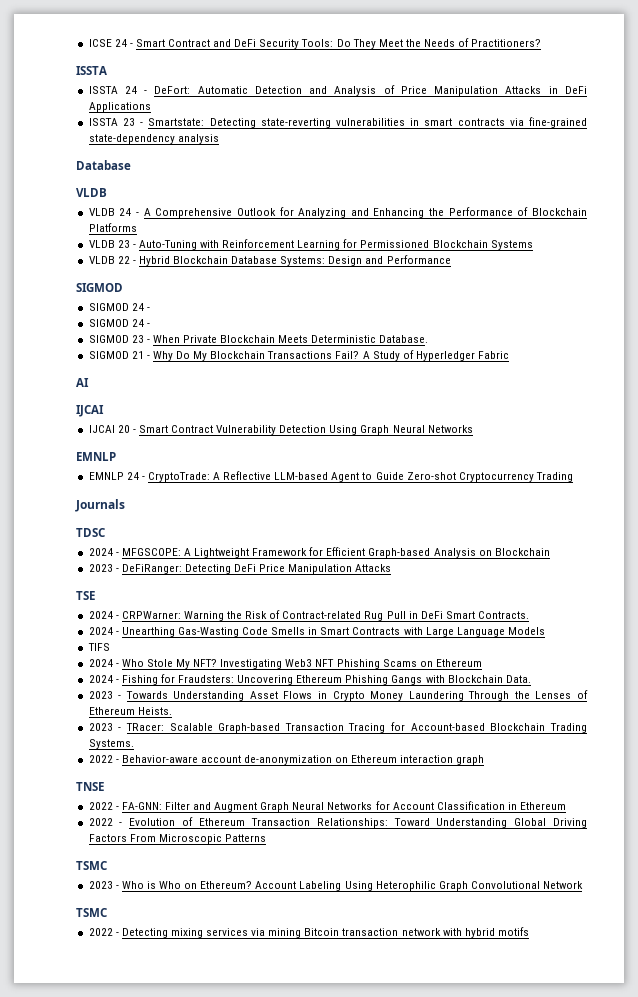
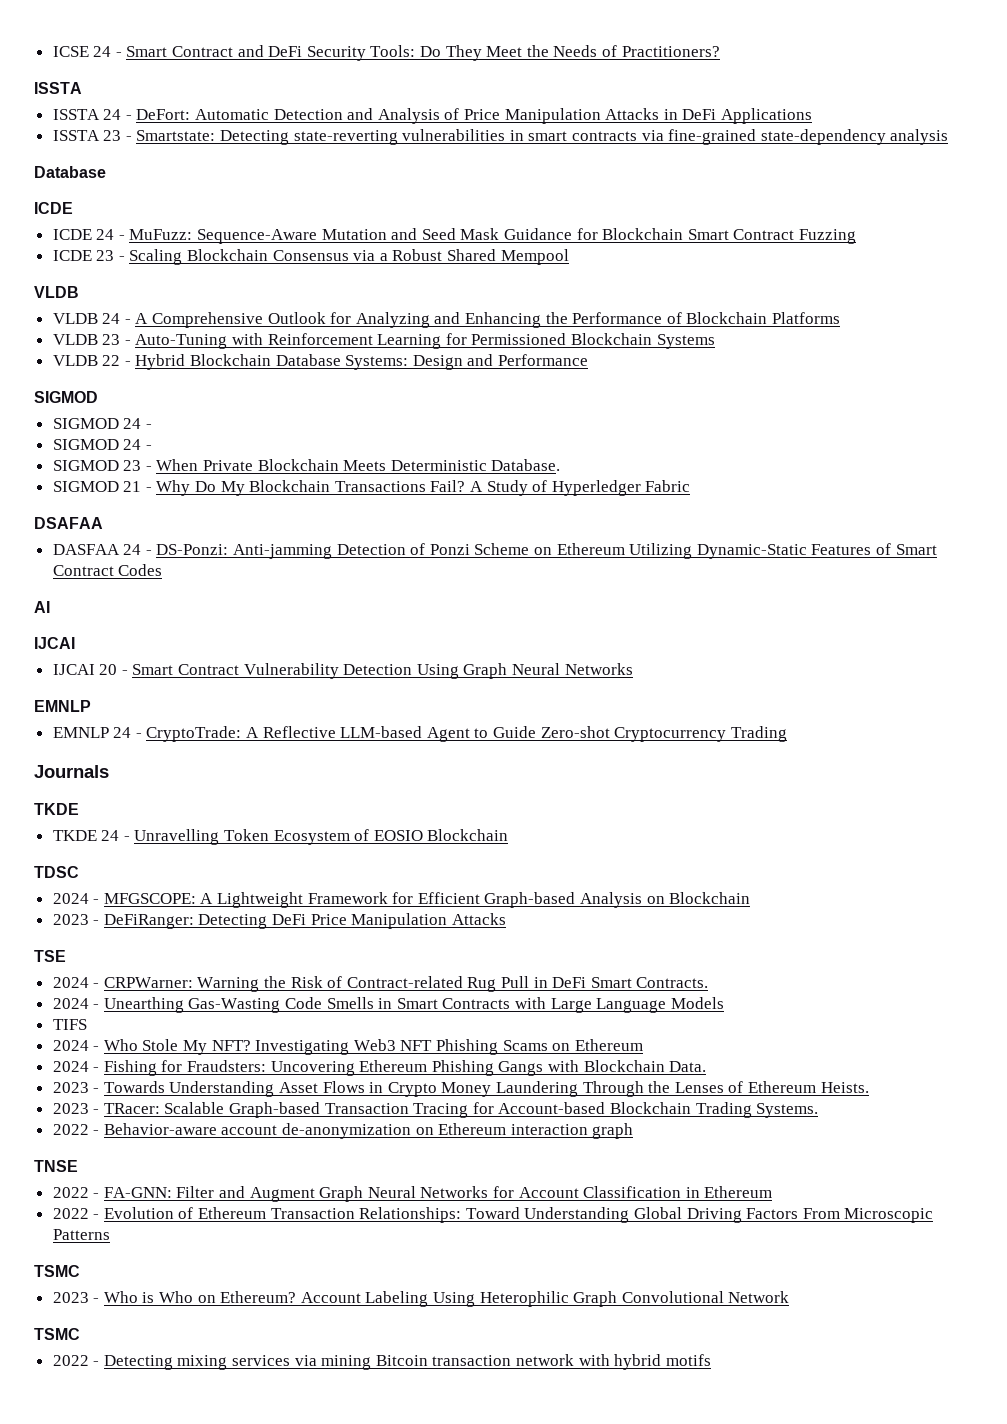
  ISSTA 23 - Smartstate: Detecting state-reverting vulnerabilities in smart contracts via fine-grained state-dependency analysis
  Database
+ ICDE
+ ICDE 24 - MuFuzz: Sequence-Aware Mutation and Seed Mask Guidance for Blockchain Smart Contract Fuzzing
+ ICDE 23 - Scaling Blockchain Consensus via a Robust Shared Mempool
+ DSAFAA
+ DASFAA 24 - DS-Ponzi: Anti-jamming Detection of Ponzi Scheme on Ethereum Utilizing Dynamic-Static Features of Smart Contract Codes
  Journals
+ TKDE
+ TKDE 24 - Unravelling Token Ecosystem of EOSIO Blockchain

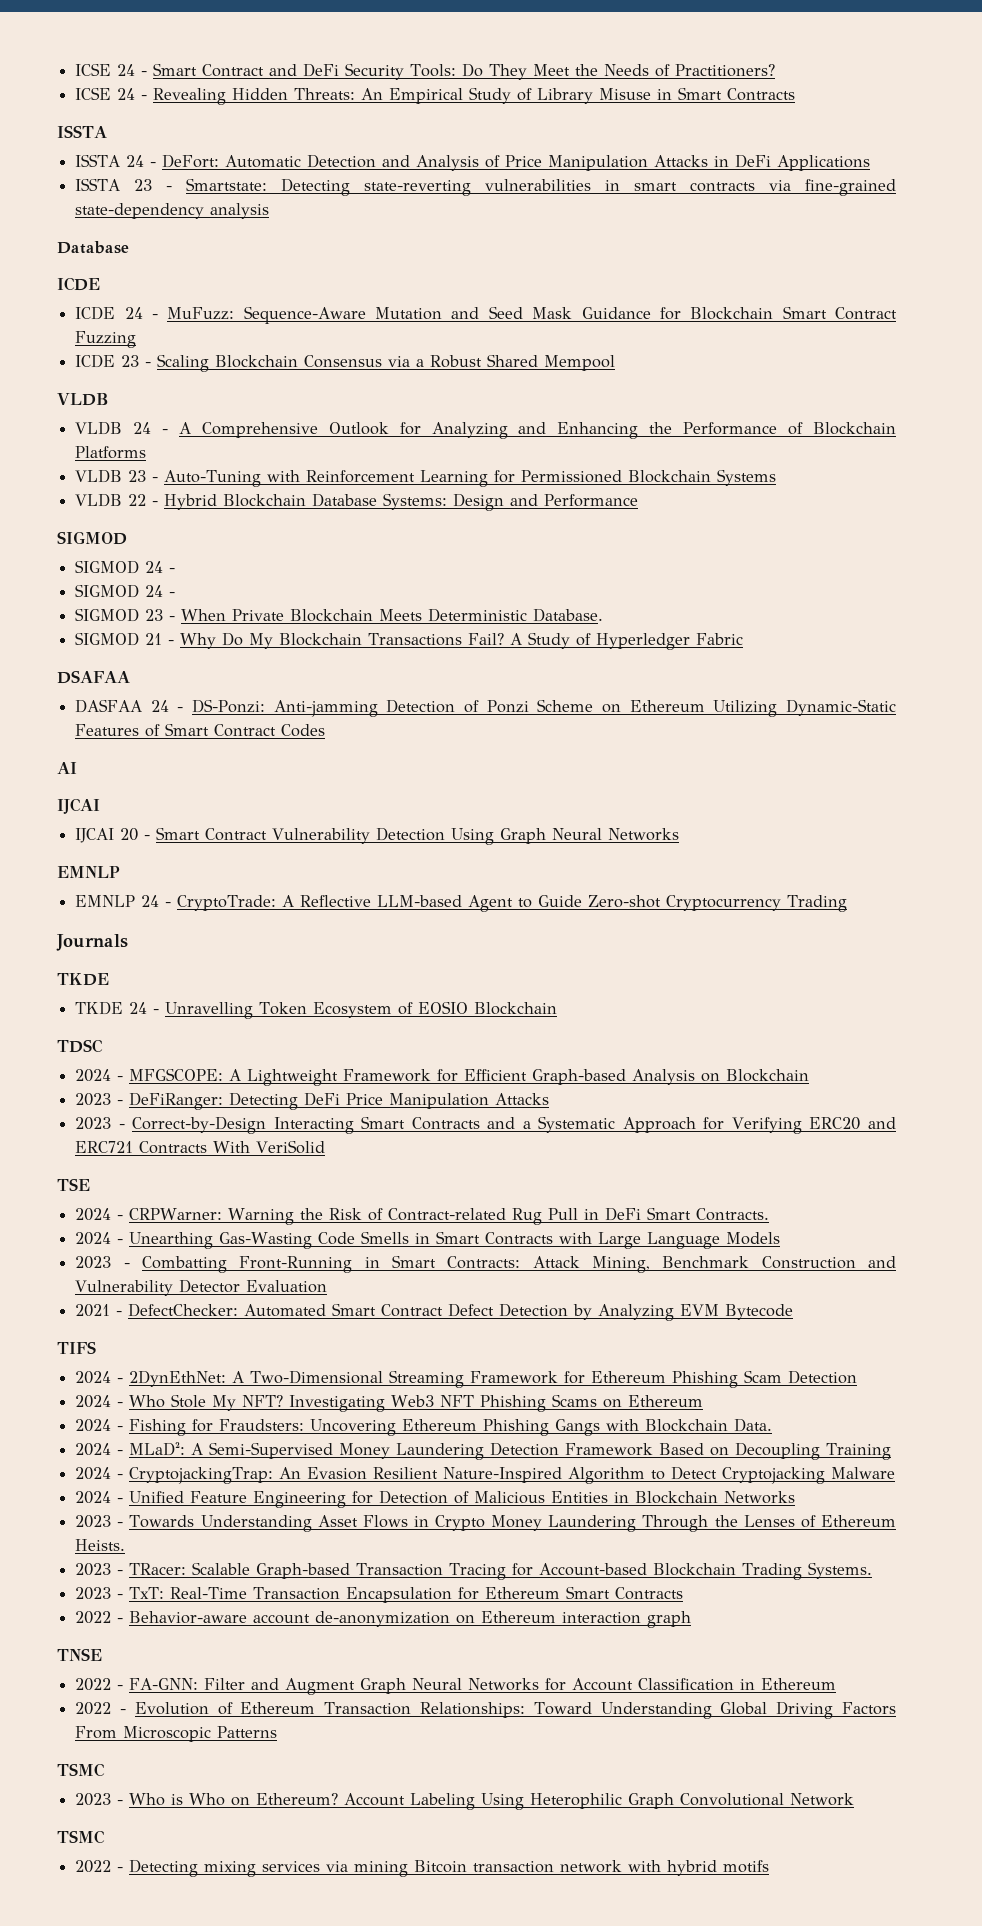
+ ICSE 24 - Revealing Hidden Threats: An Empirical Study of Library Misuse in Smart Contracts
+ 2023 - Correct-by-Design Interacting Smart Contracts and a Systematic Approach for Verifying ERC20 and ERC721 Contracts With VeriSolid
+ 2023 - Combatting Front-Running in Smart Contracts: Attack Mining, Benchmark Construction and Vulnerability Detector Evaluation
+ 2021 - DefectChecker: Automated Smart Contract Defect Detection by Analyzing EVM Bytecode
  TIFS
+ 2024 - 2DynEthNet: A Two-Dimensional Streaming Framework for Ethereum Phishing Scam Detection
+ 2024 - MLaD²: A Semi-Supervised Money Laundering Detection Framework Based on Decoupling Training
+ 2024 - CryptojackingTrap: An Evasion Resilient Nature-Inspired Algorithm to Detect Cryptojacking Malware
+ 2024 - Unified Feature Engineering for Detection of Malicious Entities in Blockchain Networks
+ 2023 - TxT: Real-Time Transaction Encapsulation for Ethereum Smart Contracts

